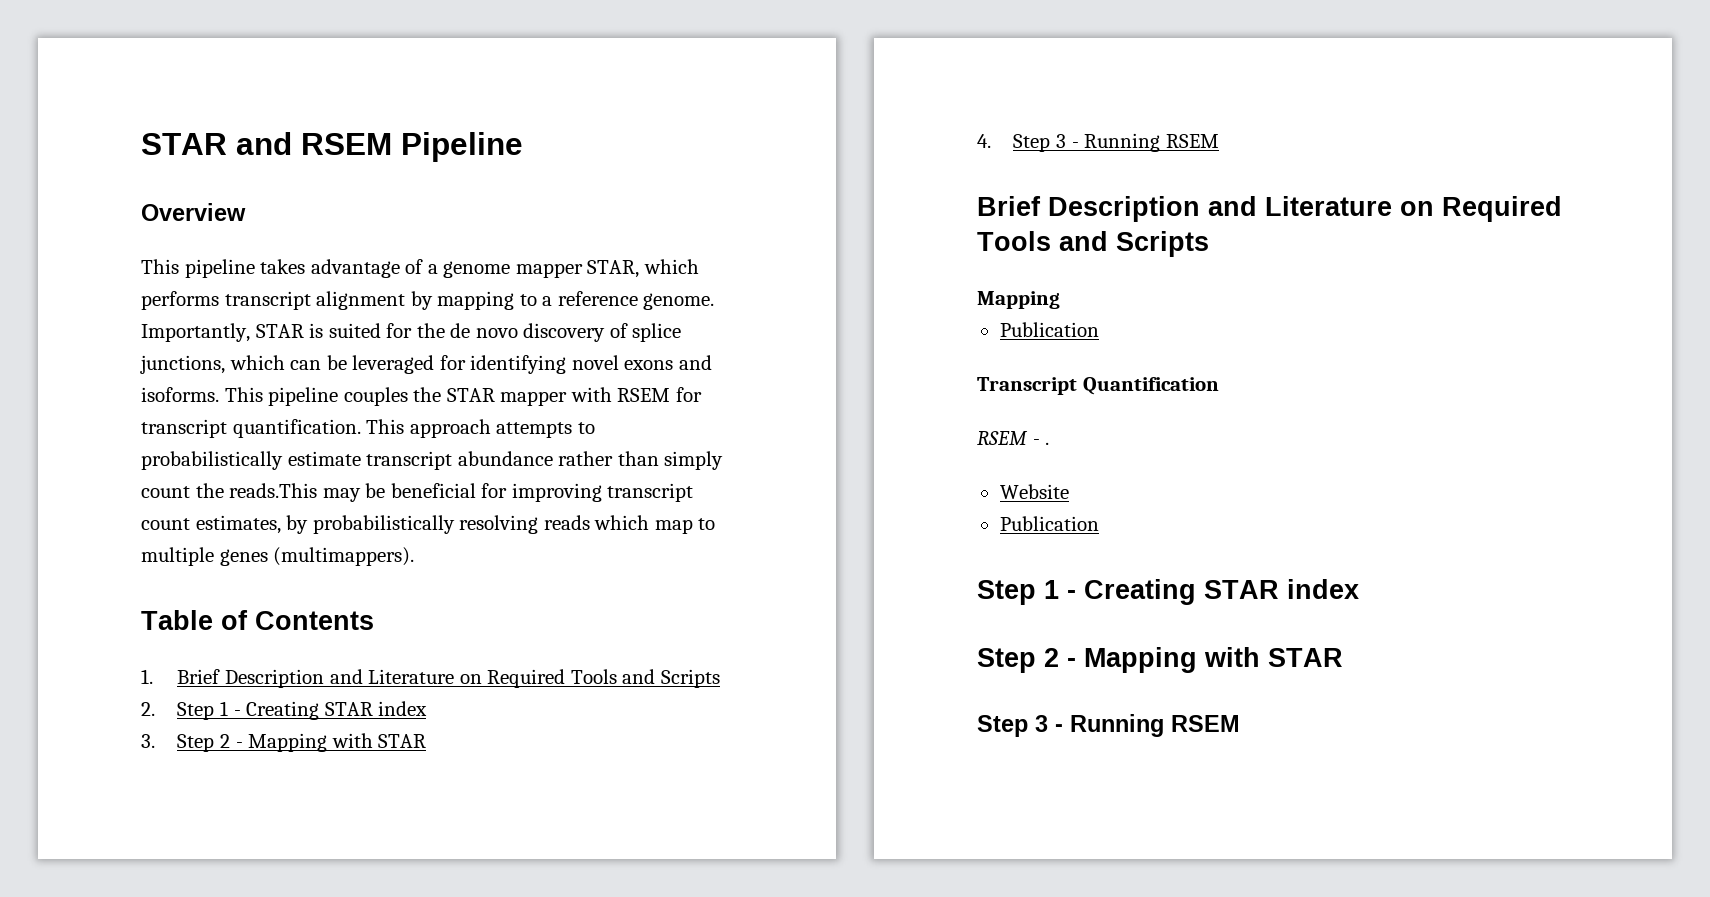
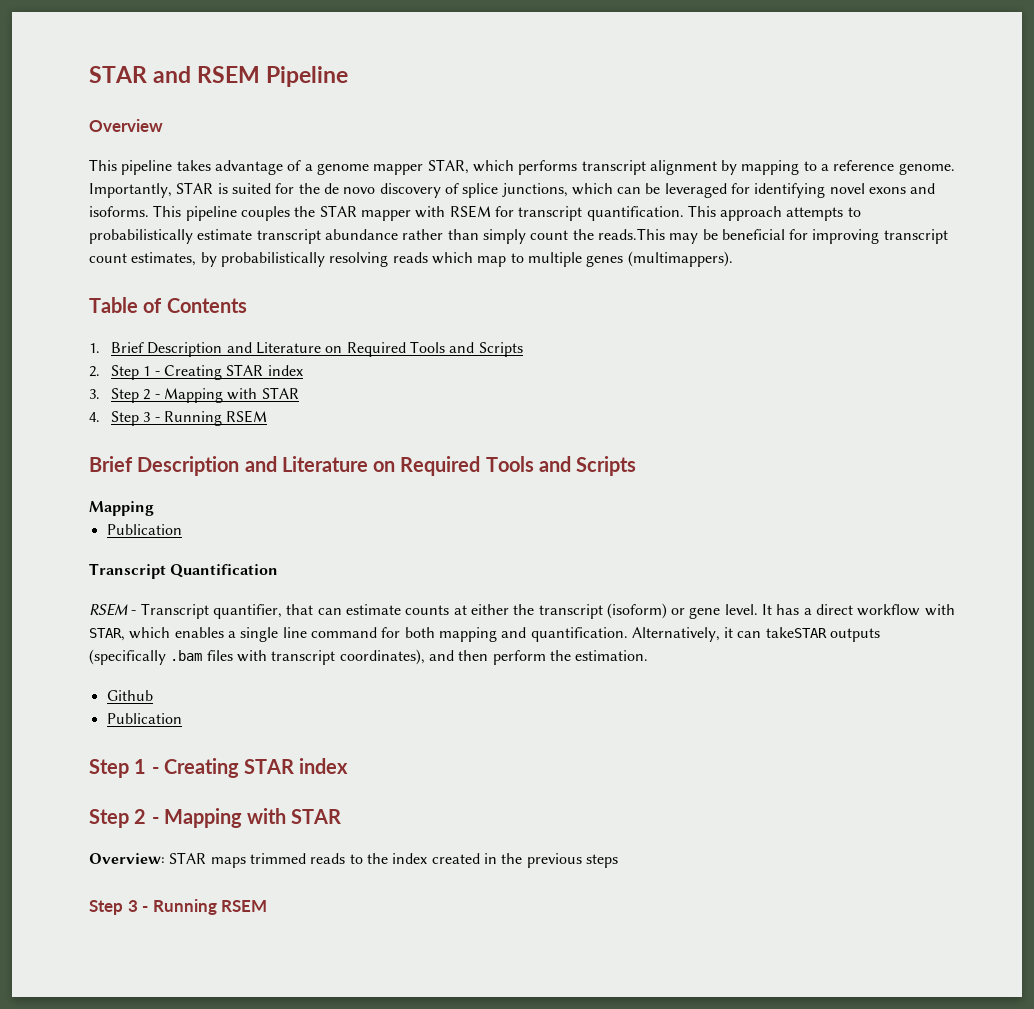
- RSEM - .
- Website
+ RSEM - Transcript quantifier, that can estimate counts at either the transcript (isoform) or gene level. It has a direct workflow with STAR, which enables a single line command for both mapping and quantification. Alternatively, it can takeSTAR outputs (specifically .bam files with transcript coordinates), and then perform the estimation.
+ Github
+ Overview: STAR maps trimmed reads to the index created in the previous steps

